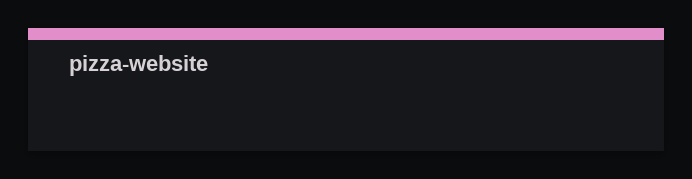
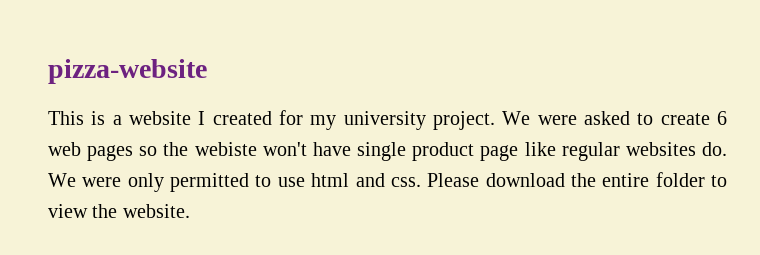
+ This is a website I created for my university project. We were asked to create 6 web pages so the webiste won't have single product page like regular websites do. We were only permitted to use html and css. Please download the entire folder to view the website.

